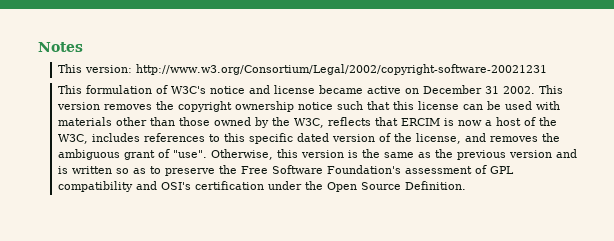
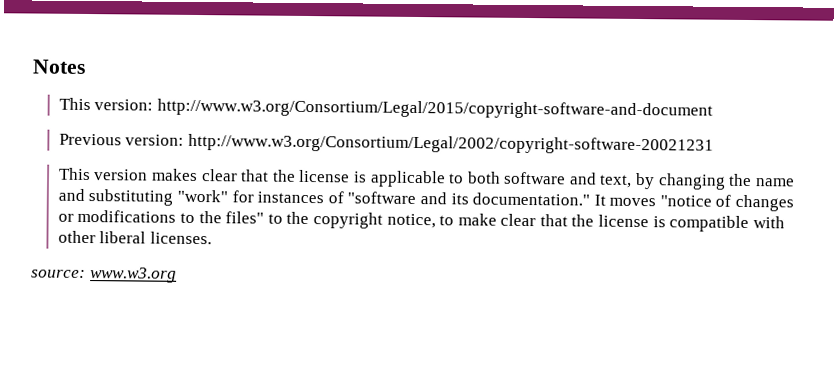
- This version: http://www.w3.org/Consortium/Legal/2002/copyright-software-20021231
+ This version: http://www.w3.org/Consortium/Legal/2015/copyright-software-and-document
+ Previous version: http://www.w3.org/Consortium/Legal/2002/copyright-software-20021231
- This formulation of W3C's notice and license became active on December 31 2002. This version removes the copyright ownership notice such that this license can be used with materials other than those owned by the W3C, reflects that ERCIM is now a host of the W3C, includes references to this specific dated version of the license, and removes the ambiguous grant of "use". Otherwise, this version is the same as the previous version and is written so as to preserve the Free Software Foundation's assessment of GPL compatibility and OSI's certification under the Open Source Definition.
+ This version makes clear that the license is applicable to both software and text, by changing the name and substituting "work" for instances of "software and its documentation." It moves "notice of changes or modifications to the files" to the copyright notice, to make clear that the license is compatible with other liberal licenses.
+ source: www.w3.org

